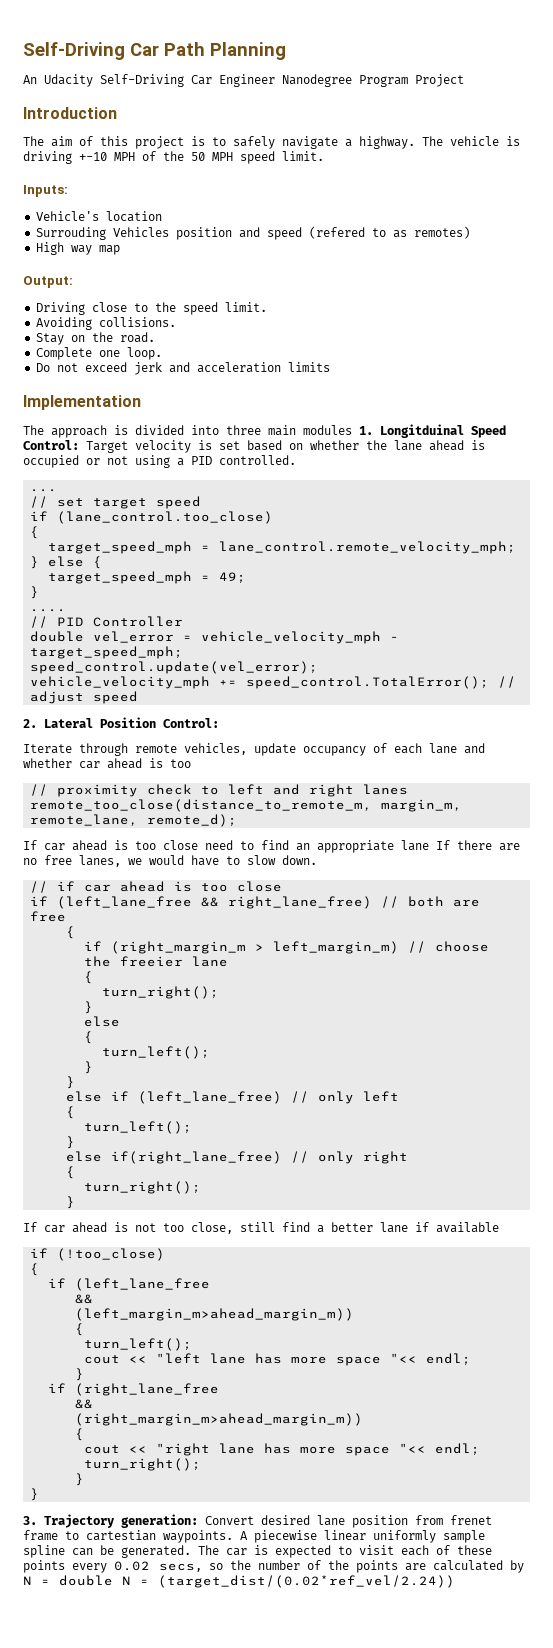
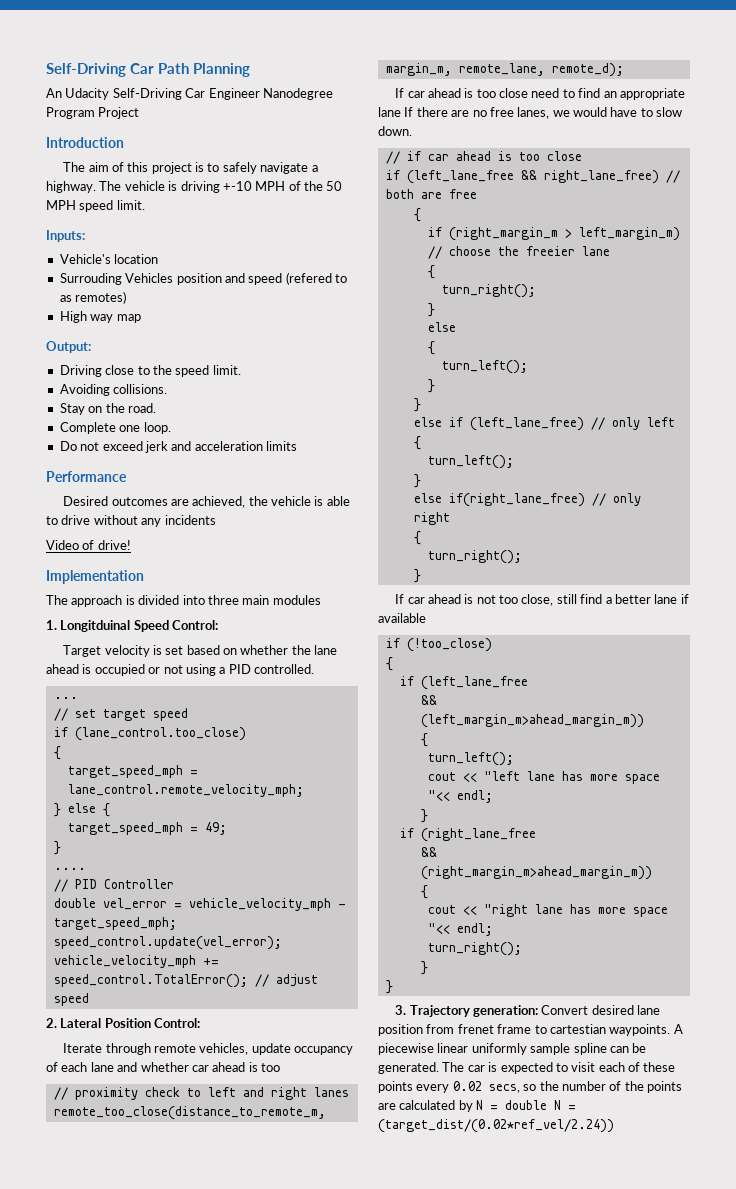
+ Performance
+ Desired outcomes are achieved, the vehicle is able to drive without any incidents
+ Video of drive!
- The approach is divided into three main modules 1. Longitduinal Speed Control: Target velocity is set based on whether the lane ahead is occupied or not using a PID controlled.
+ The approach is divided into three main modules
+ 1. Longitduinal Speed Control:
+ Target velocity is set based on whether the lane ahead is occupied or not using a PID controlled.

